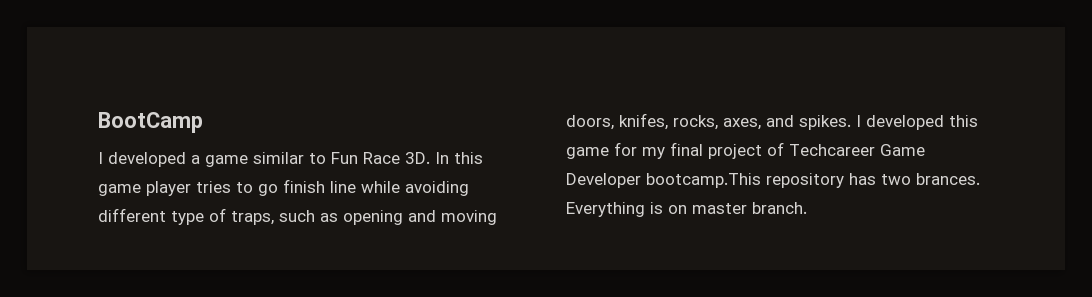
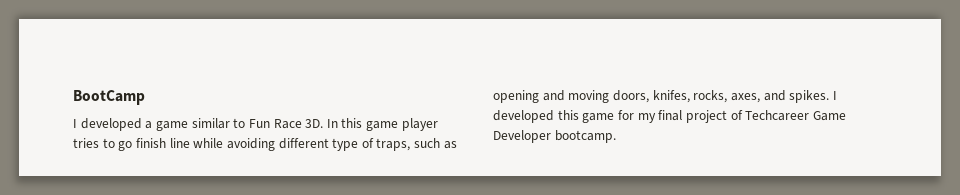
- I developed this game for my final project of Techcareer Game Developer bootcamp.This repository has two brances. Everything is on master branch.
+ I developed this game for my final project of Techcareer Game Developer bootcamp.

